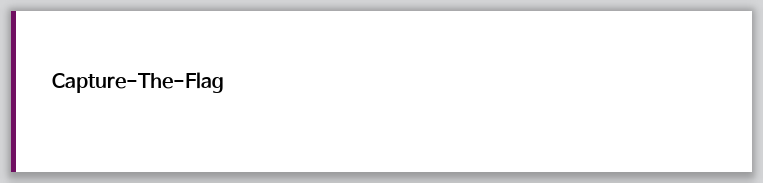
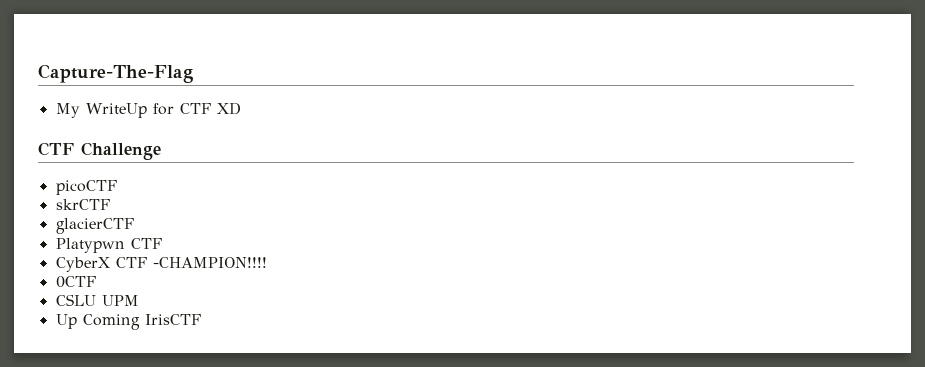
+ My WriteUp for CTF XD
+ CTF Challenge
+ picoCTF
+ skrCTF
+ glacierCTF
+ Platypwn CTF
+ CyberX CTF -CHAMPION!!!!
+ 0CTF
+ CSLU UPM
+ Up Coming IrisCTF

